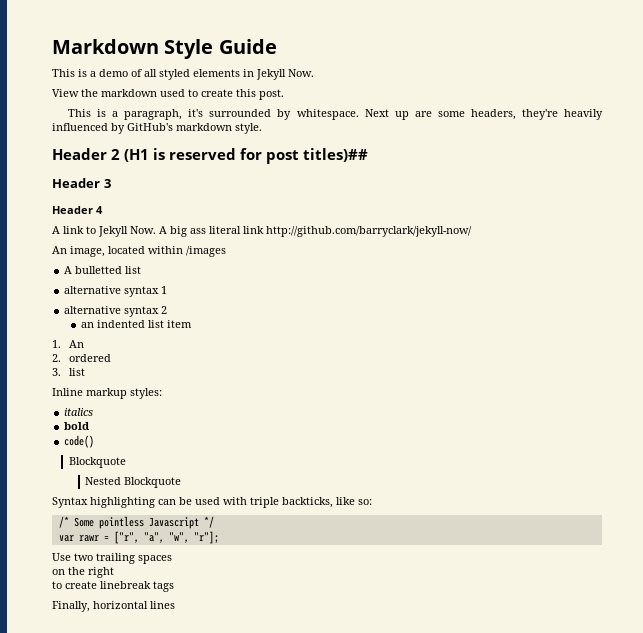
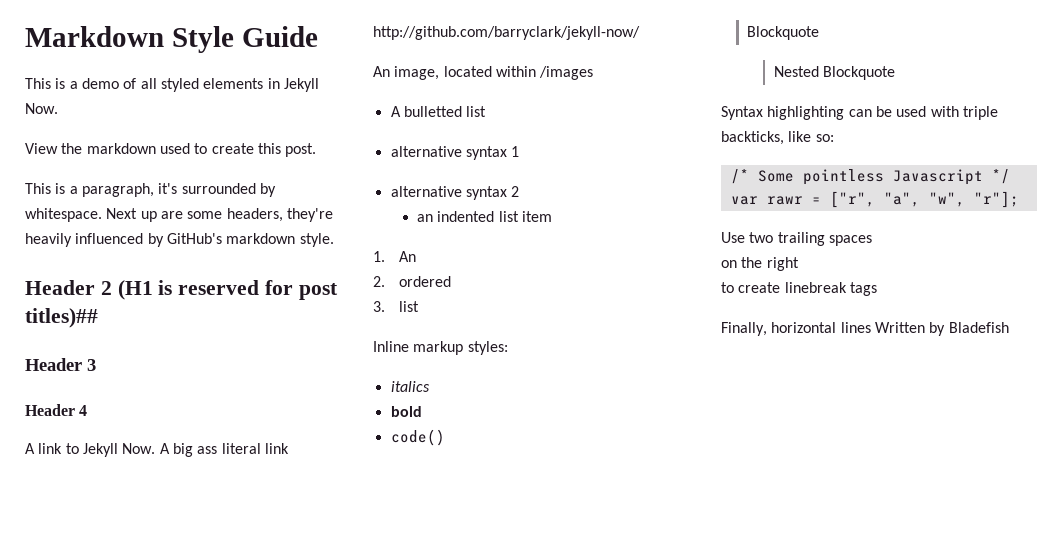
- Finally, horizontal lines
+ Finally, horizontal lines Written by Bladefish

